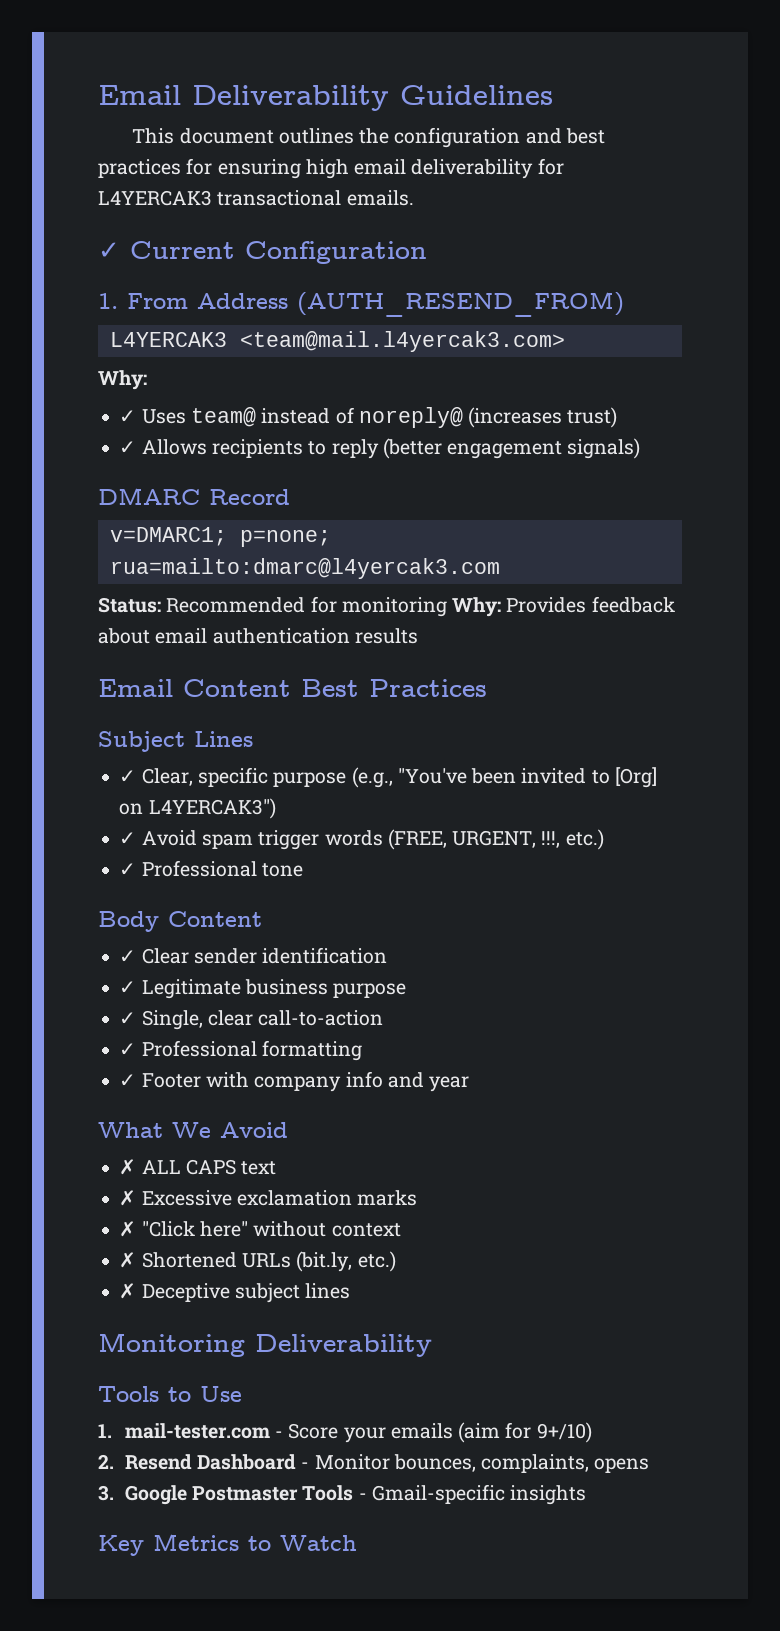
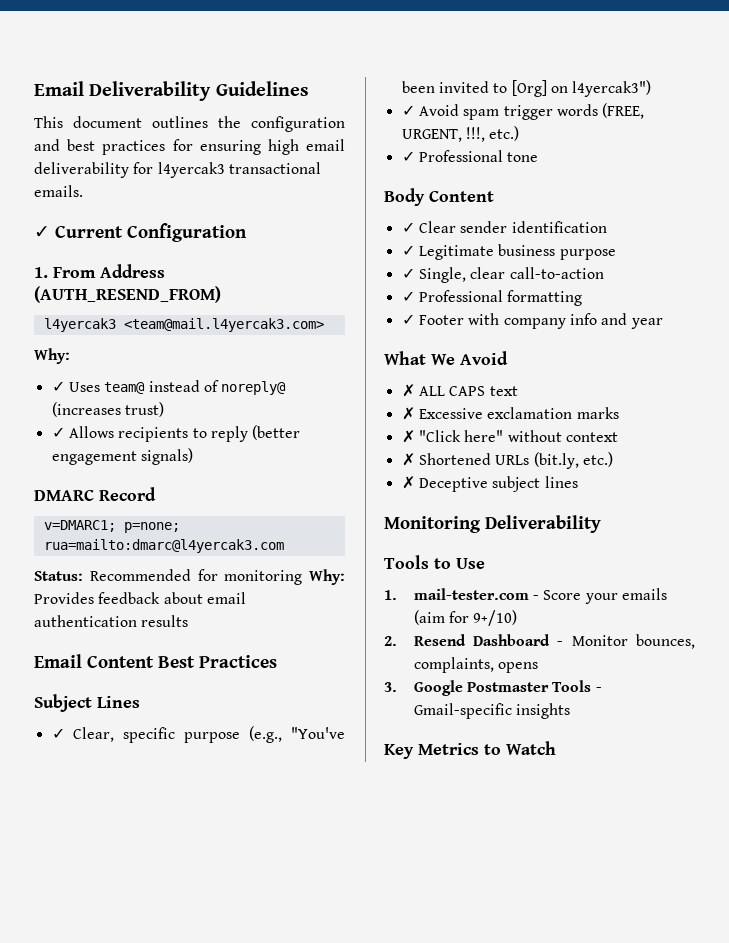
- This document outlines the configuration and best practices for ensuring high email deliverability for L4YERCAK3 transactional emails.
+ This document outlines the configuration and best practices for ensuring high email deliverability for l4yercak3 transactional emails.
- L4YERCAK3 <team@mail.l4yercak3.com>
+ l4yercak3 <team@mail.l4yercak3.com>
- ✓ Clear, specific purpose (e.g., "You've been invited to [Org] on L4YERCAK3")
+ ✓ Clear, specific purpose (e.g., "You've been invited to [Org] on l4yercak3")

